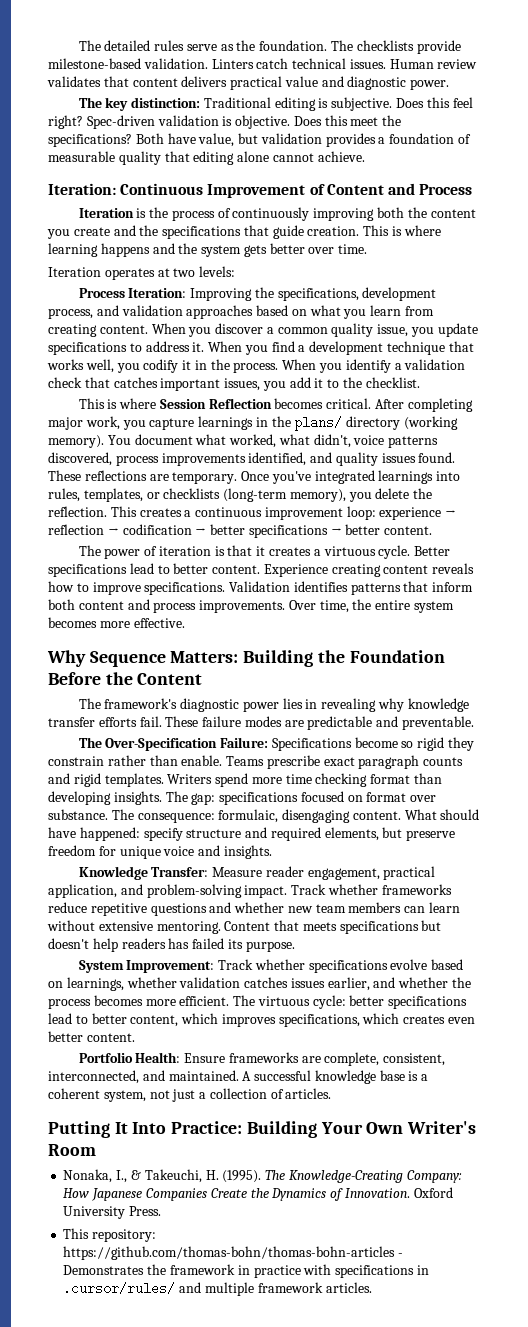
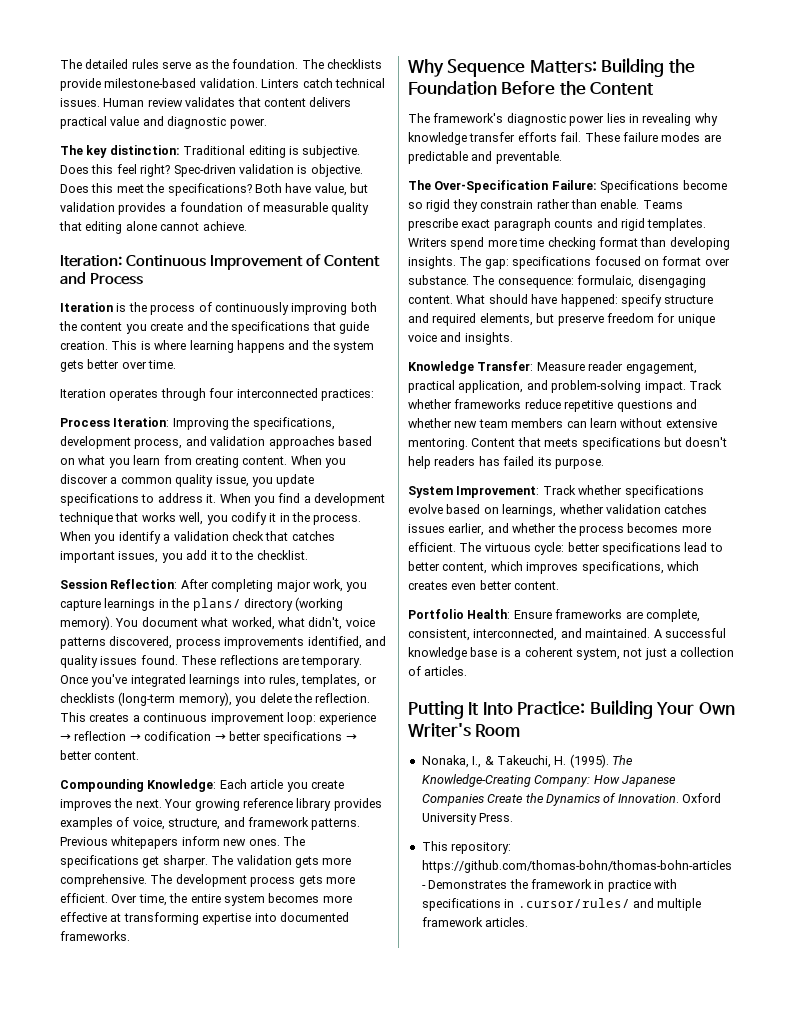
- Iteration operates at two levels:
+ Iteration operates through four interconnected practices:
- This is where Session Reflection becomes critical. After completing major work, you capture learnings in the plans/ directory (working memory).
+ Session Reflection: After completing major work, you capture learnings in the plans/ directory (working memory).
- The power of iteration is that it creates a virtuous cycle. Better specifications lead to better content. Experience creating content reveals how to improve specifications. Validation identifies patterns that inform both content and process improvements.
+ Compounding Knowledge: Each article you create improves the next. Your growing reference library provides examples of voice, structure, and framework patterns. Previous whitepapers inform new ones. The specifications get sharper. The validation gets more comprehensive. The development process gets more efficient.
- Over time, the entire system becomes more effective.
+ Over time, the entire system becomes more effective at transforming expertise into documented frameworks.

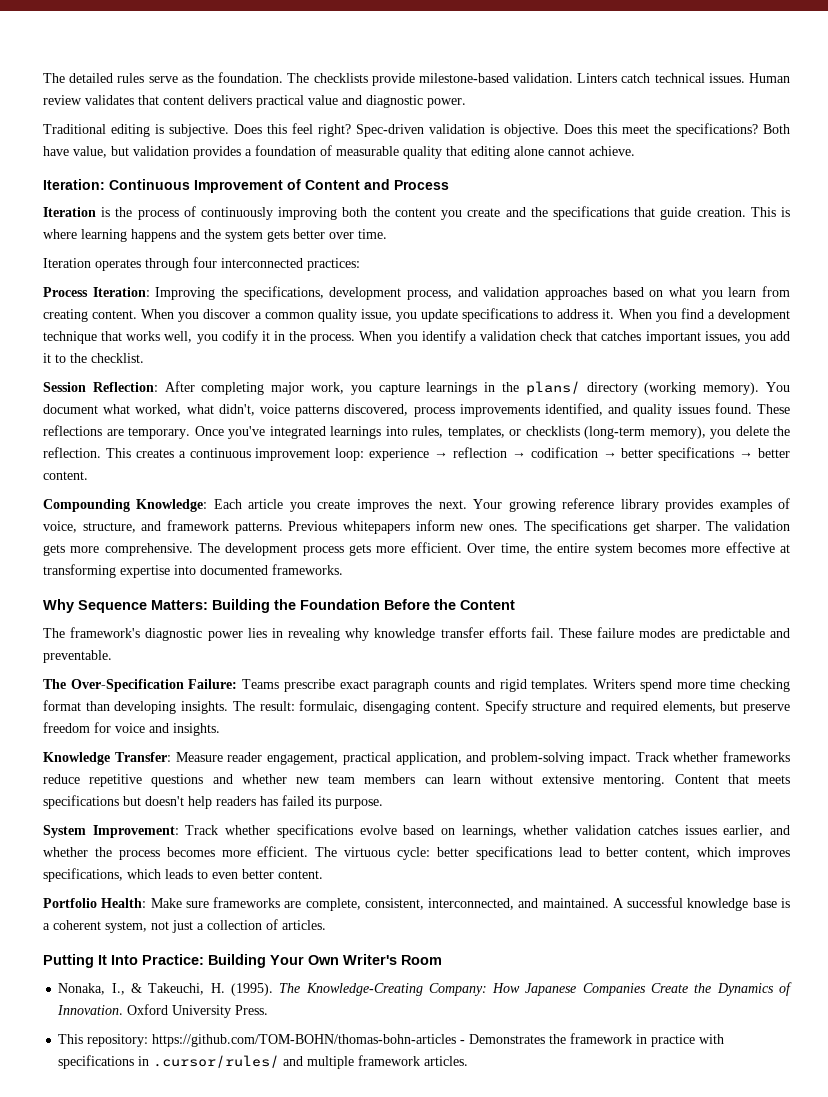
- The key distinction: Traditional editing is subjective.
+ Traditional editing is subjective.
- The Over-Specification Failure: Specifications become so rigid they constrain rather than enable. Teams prescribe exact paragraph counts and rigid templates.
+ The Over-Specification Failure: Teams prescribe exact paragraph counts and rigid templates.
- The gap: specifications focused on format over substance. The consequence: formulaic, disengaging content. What should have happened: specify structure and required elements, but preserve freedom for unique voice and insights.
+ The result: formulaic, disengaging content. Specify structure and required elements, but preserve freedom for voice and insights.
- The virtuous cycle: better specifications lead to better content, which improves specifications, which creates even better content.
+ The virtuous cycle: better specifications lead to better content, which improves specifications, which leads to even better content.
- Portfolio Health: Ensure frameworks are complete, consistent, interconnected, and maintained.
+ Portfolio Health: Make sure frameworks are complete, consistent, interconnected, and maintained.
- This repository: https://github.com/thomas-bohn/thomas-bohn-articles - Demonstrates the framework in practice with specifications in .cursor/rules/ and multiple framework articles.
+ This repository: https://github.com/TOM-BOHN/thomas-bohn-articles - Demonstrates the framework in practice with specifications in .cursor/rules/ and multiple framework articles.

